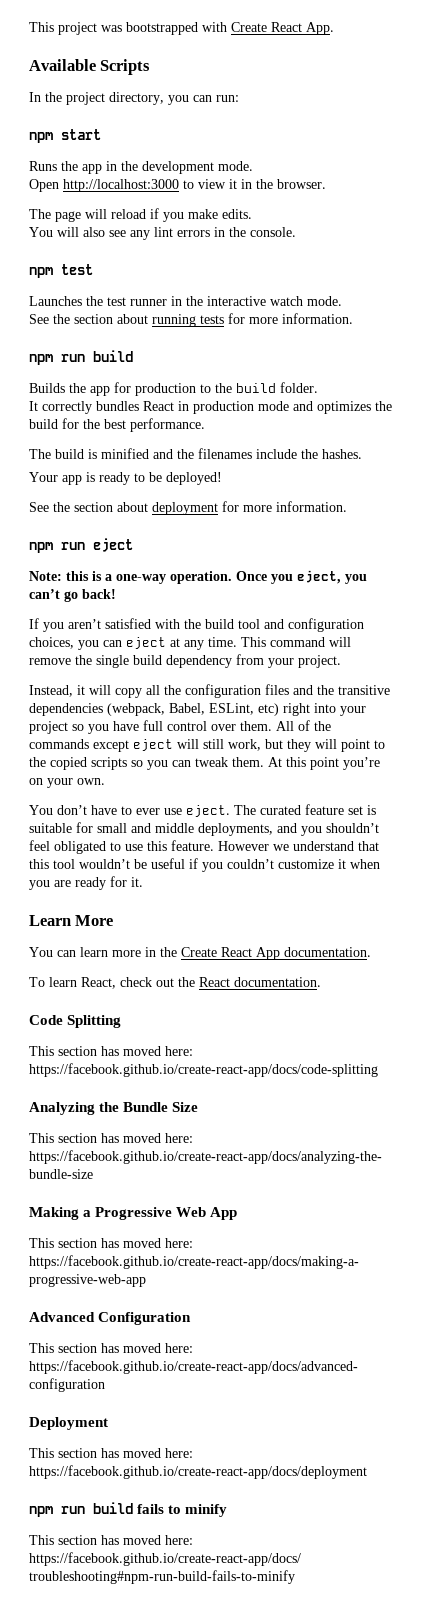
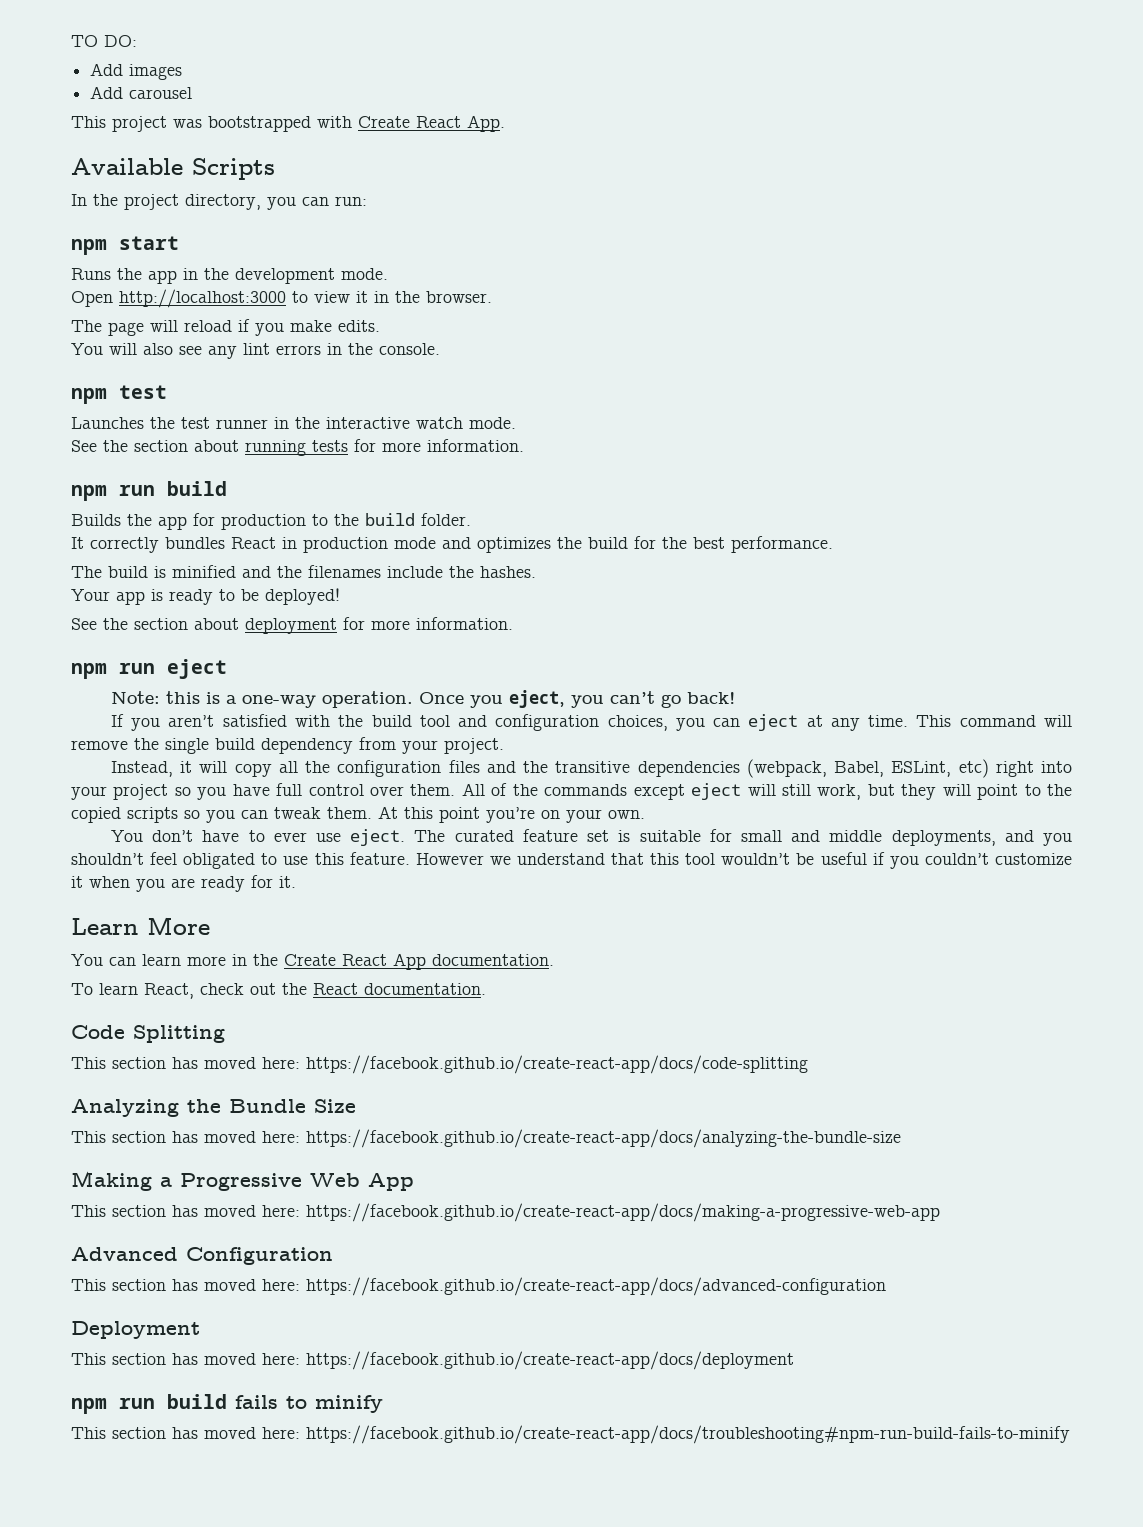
+ TO DO:
+ Add images
+ Add carousel

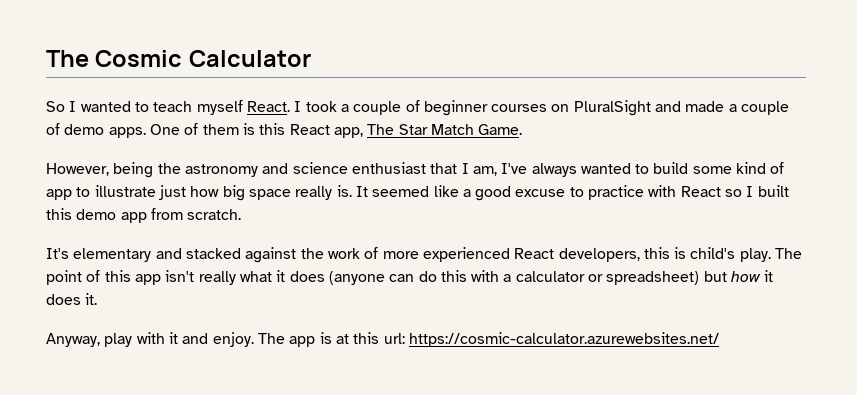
- TO DO:
- Add images
- Add carousel
- This project was bootstrapped with Create React App.
- Available Scripts
- In the project directory, you can run:
- npm start
- Runs the app in the development mode.
- Open http://localhost:3000 to view it in the browser.
- The page will reload if you make edits.
- You will also see any lint errors in the console.
- npm test
- Launches the test runner in the interactive watch mode.
- See the section about running tests for more information.
- npm run build
- Builds the app for production to the build folder.
- It correctly bundles React in production mode and optimizes the build for the best performance.
- The build is minified and the filenames include the hashes.
- Your app is ready to be deployed!
- See the section about deployment for more information.
- npm run eject
- Note: this is a one-way operation. Once you eject, you can’t go back!
- If you aren’t satisfied with the build tool and configuration choices, you can eject at any time. This command will remove the single build dependency from your project.
- Instead, it will copy all the configuration files and the transitive dependencies (webpack, Babel, ESLint, etc) right into your project so you have full control over them. All of the commands except eject will still work, but they will point to the copied scripts so you can tweak them. At this point you’re on your own.
- You don’t have to ever use eject. The curated feature set is suitable for small and middle deployments, and you shouldn’t feel obligated to use this feature. However we understand that this tool wouldn’t be useful if you couldn’t customize it when you are ready for it.
- Learn More
- You can learn more in the Create React App documentation.
- To learn React, check out the React documentation.
- Code Splitting
- This section has moved here: https://facebook.github.io/create-react-app/docs/code-splitting
- Analyzing the Bundle Size
- This section has moved here: https://facebook.github.io/create-react-app/docs/analyzing-the-bundle-size
- Making a Progressive Web App
- This section has moved here: https://facebook.github.io/create-react-app/docs/making-a-progressive-web-app
- Advanced Configuration
- This section has moved here: https://facebook.github.io/create-react-app/docs/advanced-configuration
- Deployment
- This section has moved here: https://facebook.github.io/create-react-app/docs/deployment
- npm run build fails to minify
- This section has moved here: https://facebook.github.io/create-react-app/docs/troubleshooting#npm-run-build-fails-to-minify
+ The Cosmic Calculator
+ So I wanted to teach myself React. I took a couple of beginner courses on PluralSight and made a couple of demo apps. One of them is this React app, The Star Match Game.
+ However, being the astronomy and science enthusiast that I am, I've always wanted to build some kind of app to illustrate just how big space really is. It seemed like a good excuse to practice with React so I built this demo app from scratch.
+ It's elementary and stacked against the work of more experienced React developers, this is child's play. The point of this app isn't really what it does (anyone can do this with a calculator or spreadsheet) but how it does it.
+ Anyway, play with it and enjoy. The app is at this url: https://cosmic-calculator.azurewebsites.net/

